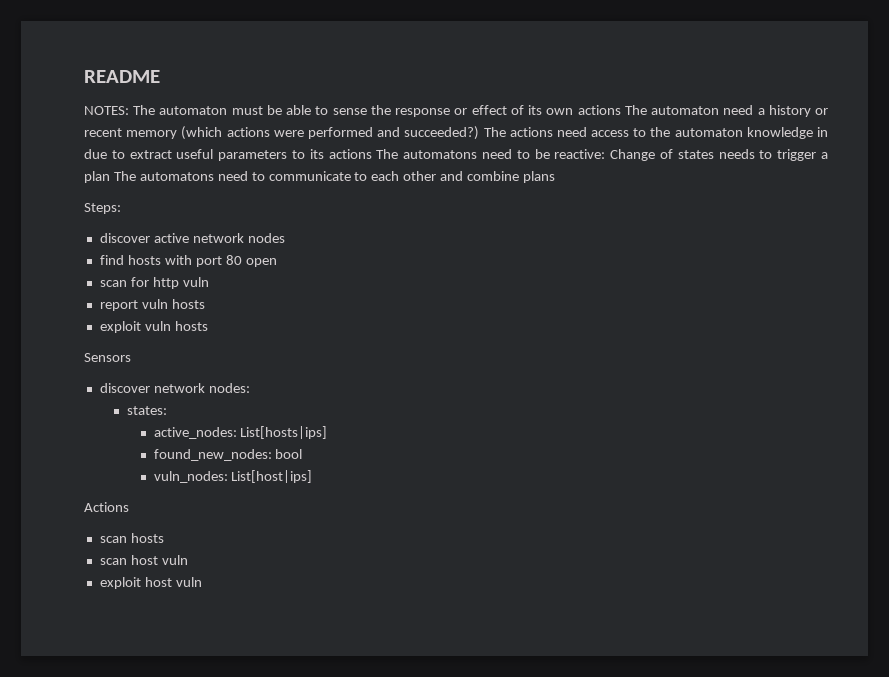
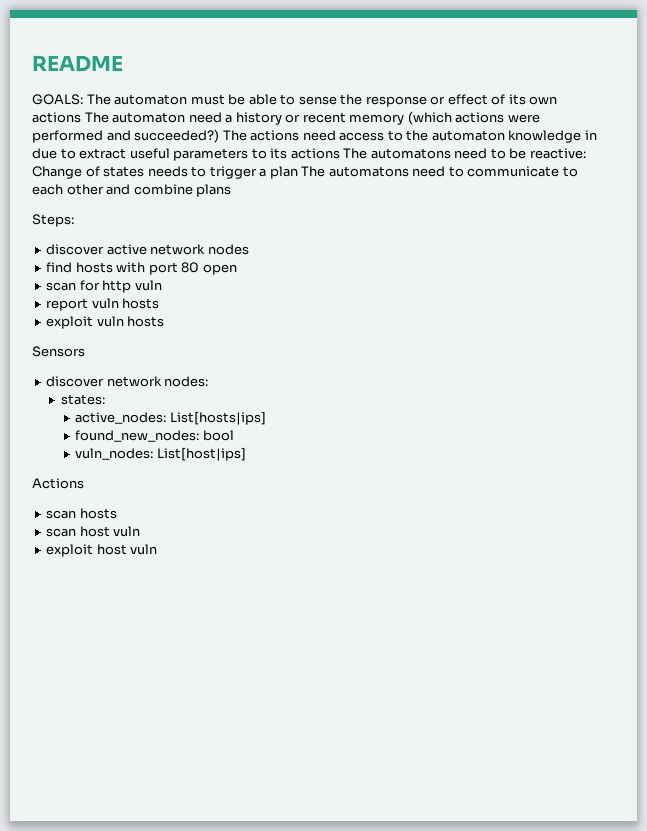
- NOTES: The automaton must be able to sense the response or effect of its own actions The automaton need a history or recent memory (which actions were performed and succeeded?)
+ GOALS: The automaton must be able to sense the response or effect of its own actions The automaton need a history or recent memory (which actions were performed and succeeded?)

